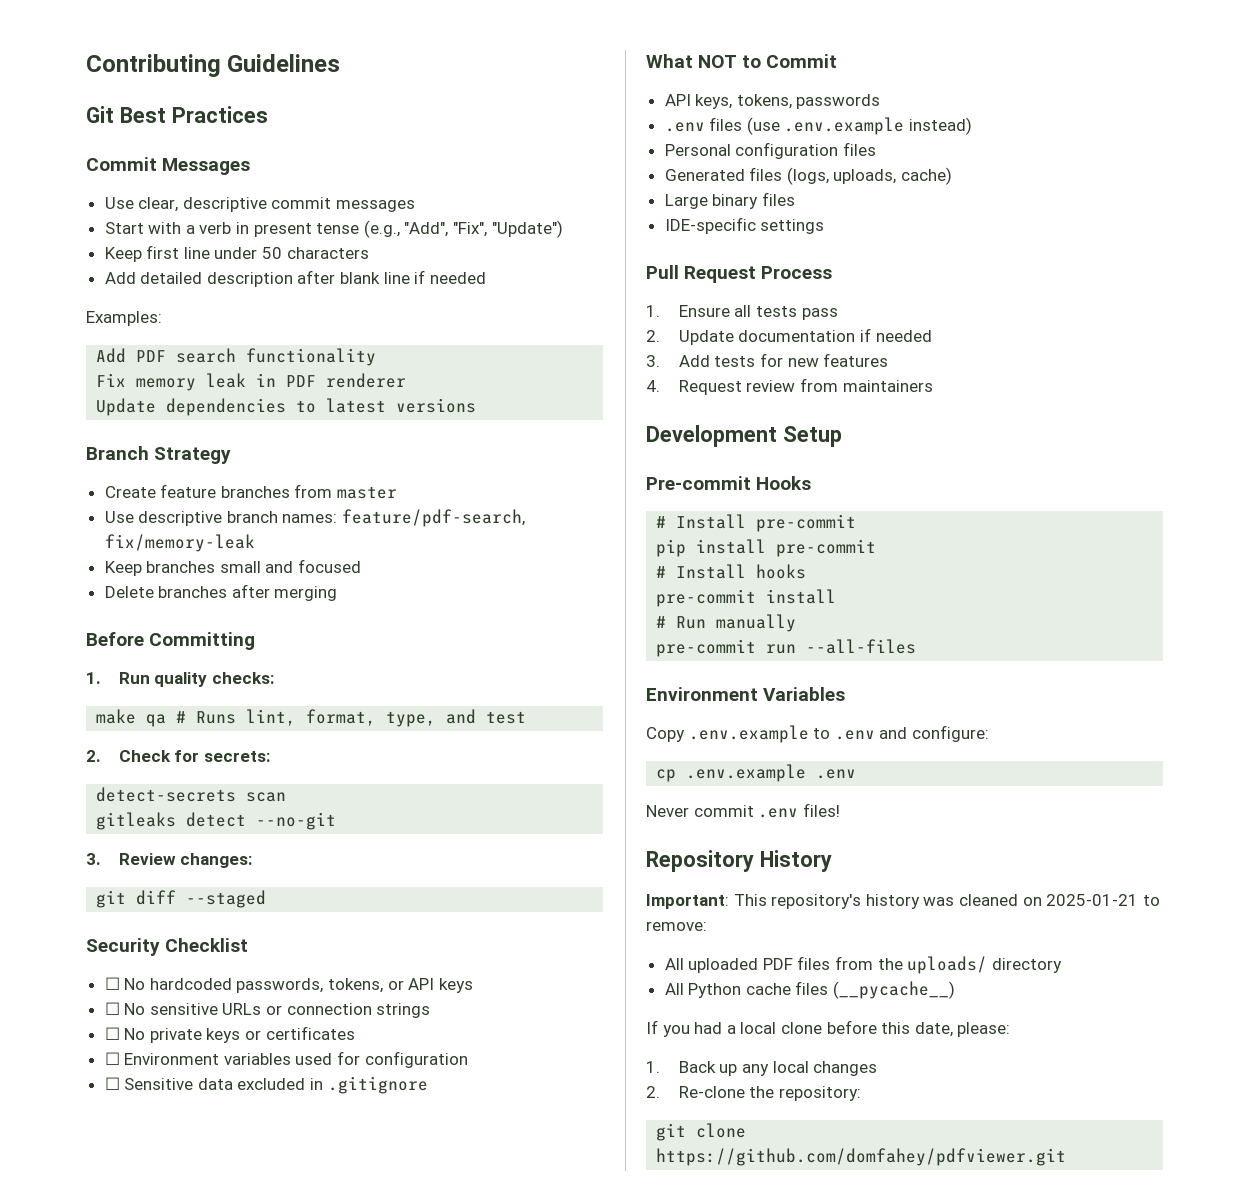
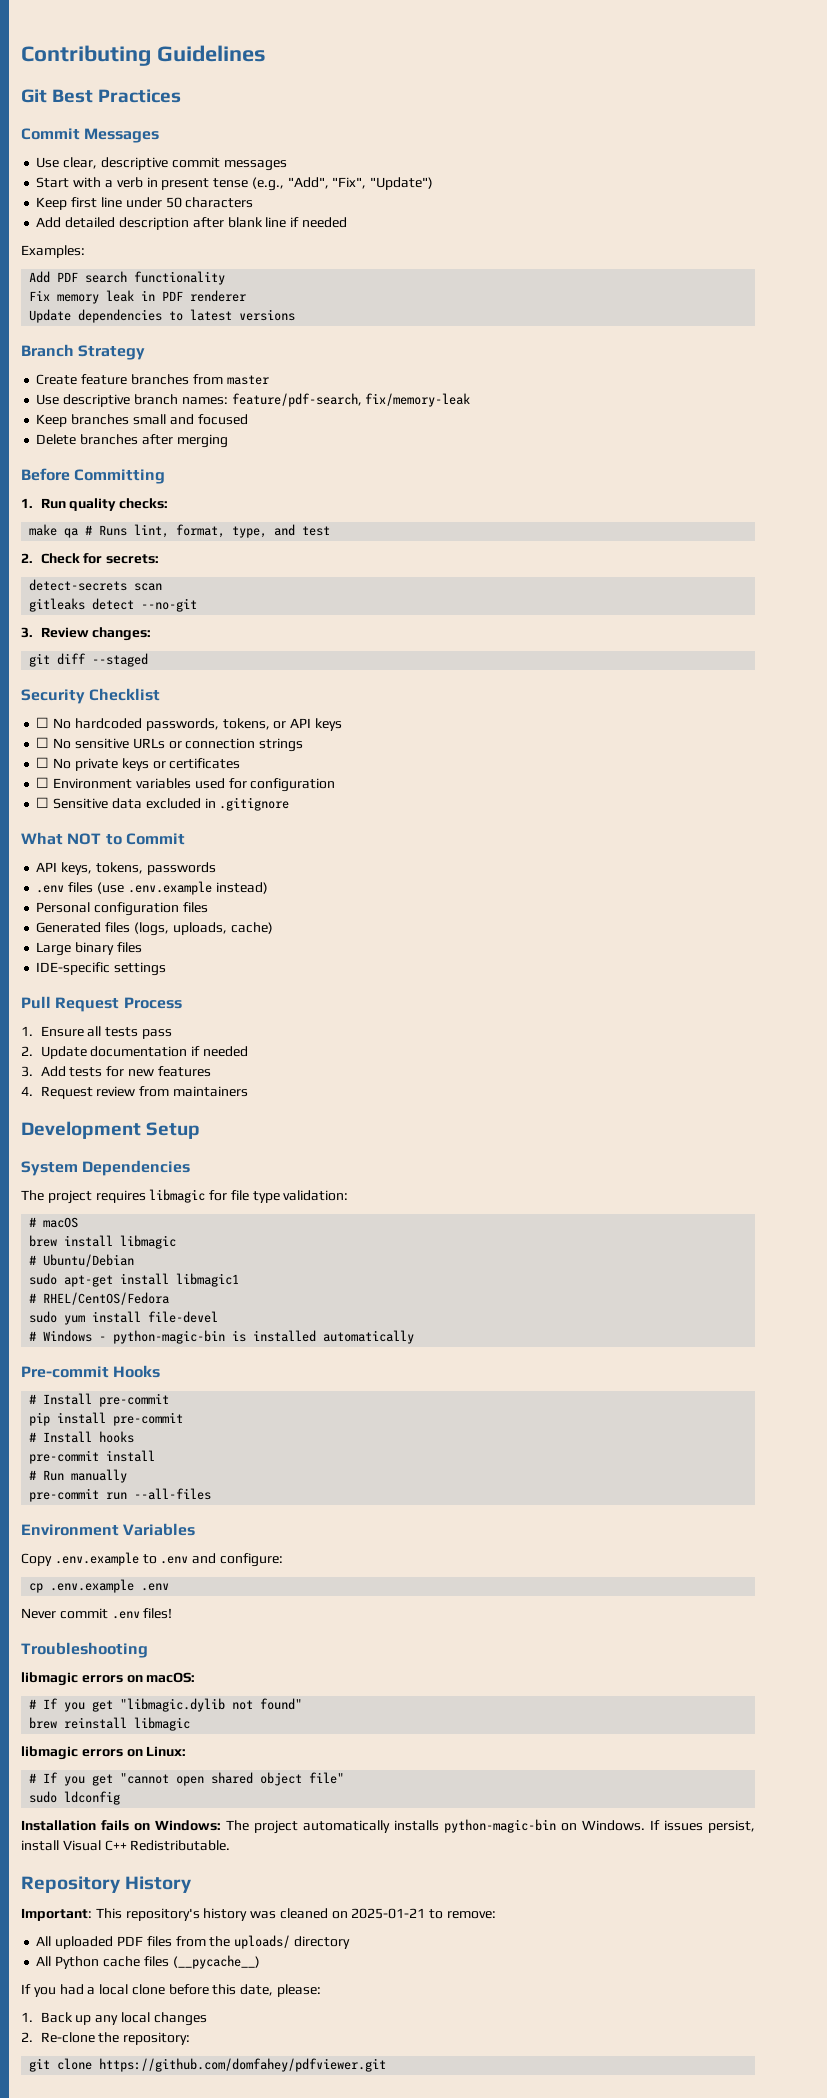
+ System Dependencies
+ The project requires libmagic for file type validation:
+ # macOS
+ brew install libmagic
+ # Ubuntu/Debian
+ sudo apt-get install libmagic1
+ # RHEL/CentOS/Fedora
+ sudo yum install file-devel
+ # Windows - python-magic-bin is installed automatically
+ Troubleshooting
+ libmagic errors on macOS:
+ # If you get "libmagic.dylib not found"
+ brew reinstall libmagic
+ libmagic errors on Linux:
+ # If you get "cannot open shared object file"
+ sudo ldconfig
+ Installation fails on Windows: The project automatically installs python-magic-bin on Windows. If issues persist, install Visual C++ Redistributable.

